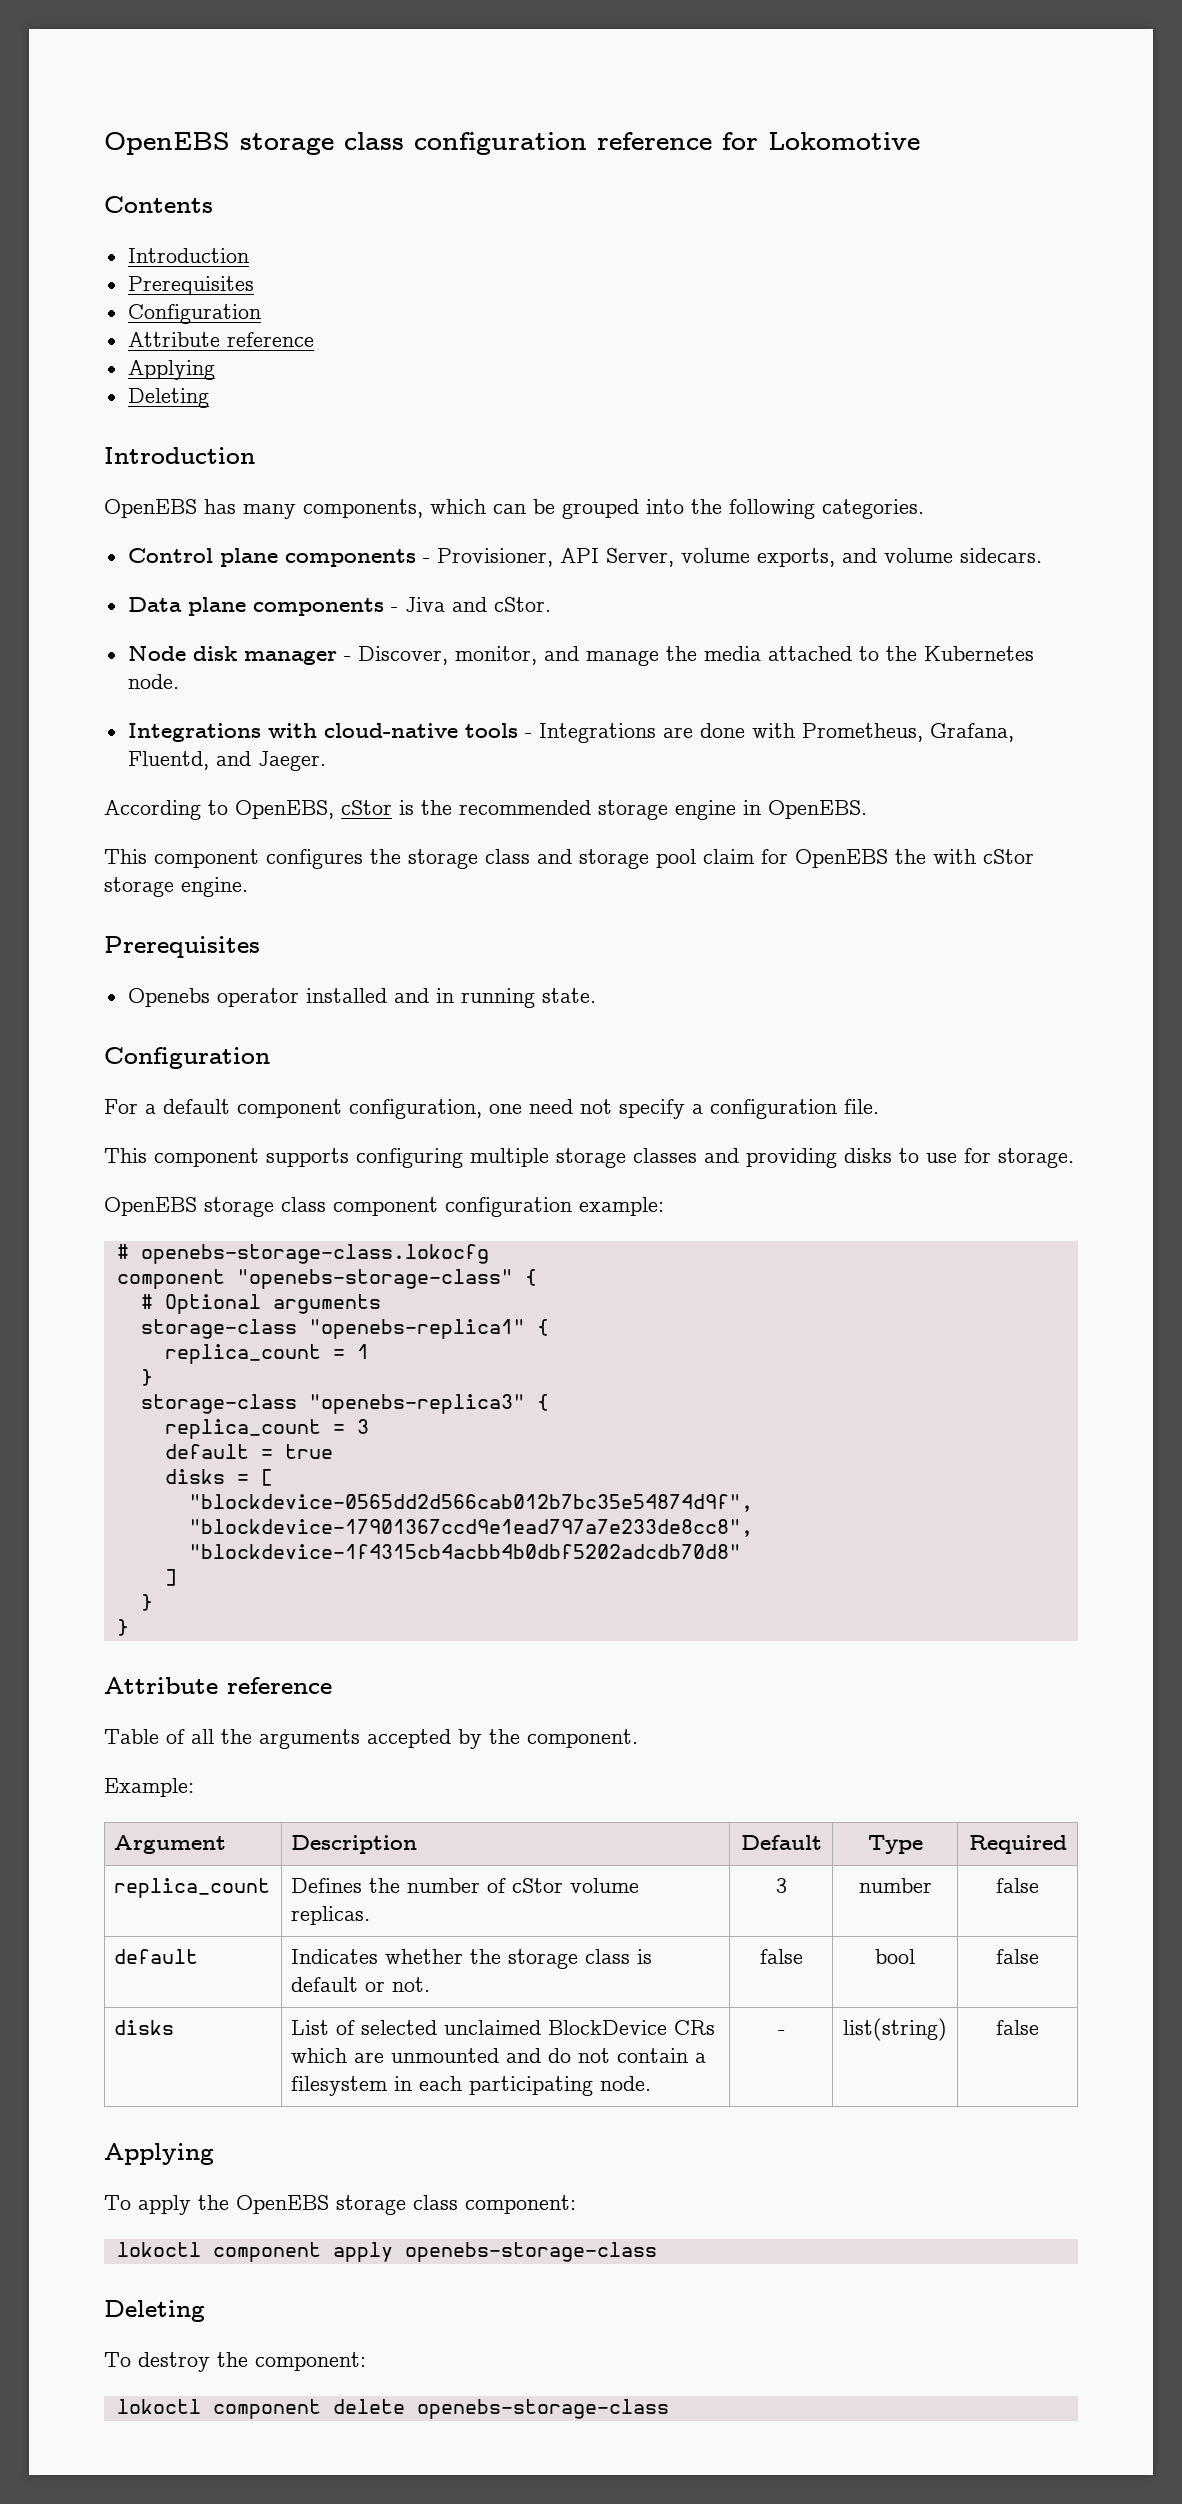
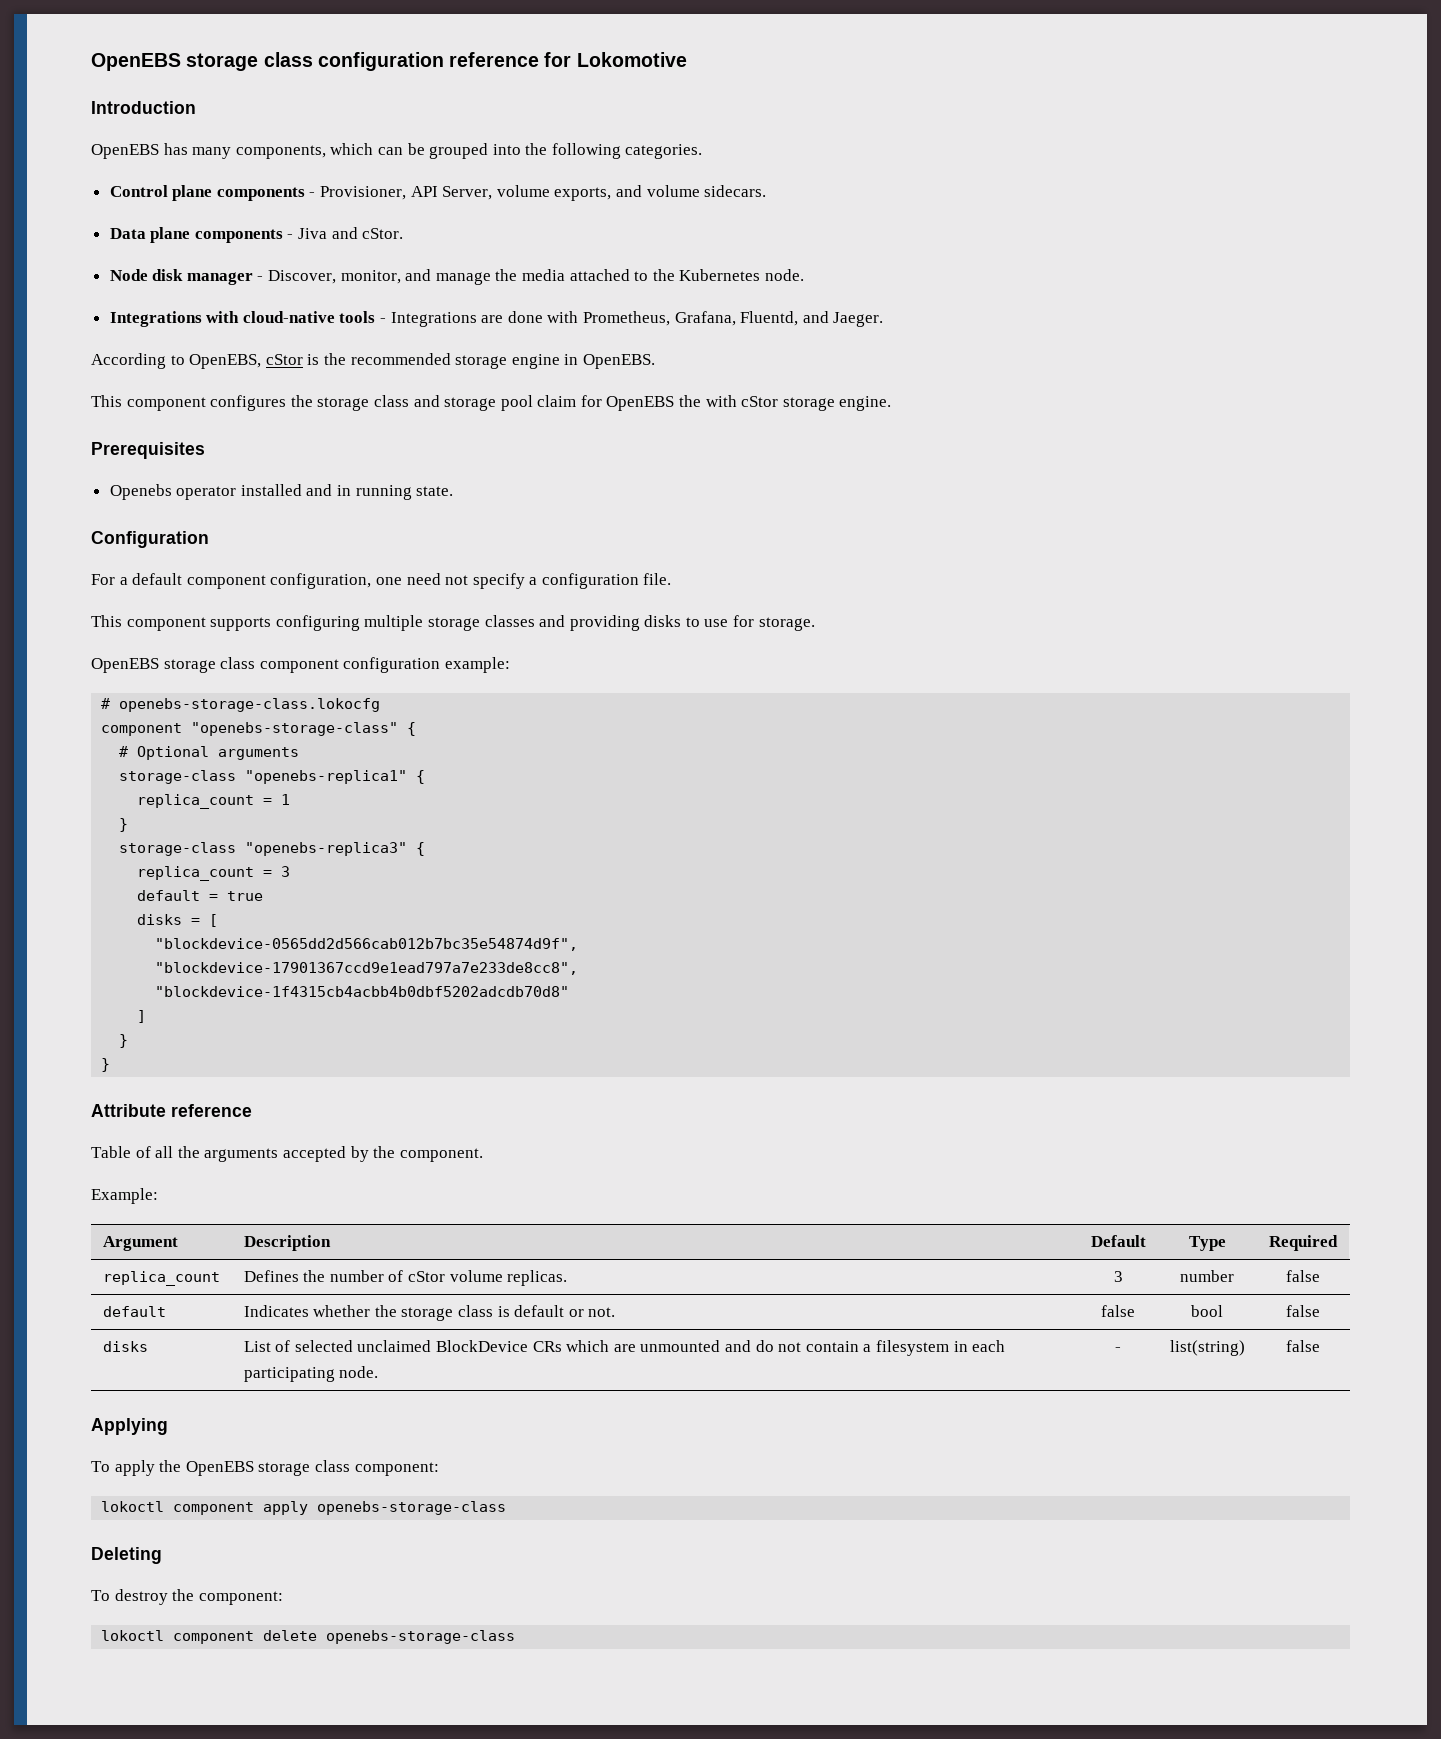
- Contents
- Introduction
- Prerequisites
- Configuration
- Attribute reference
- Applying
- Deleting

